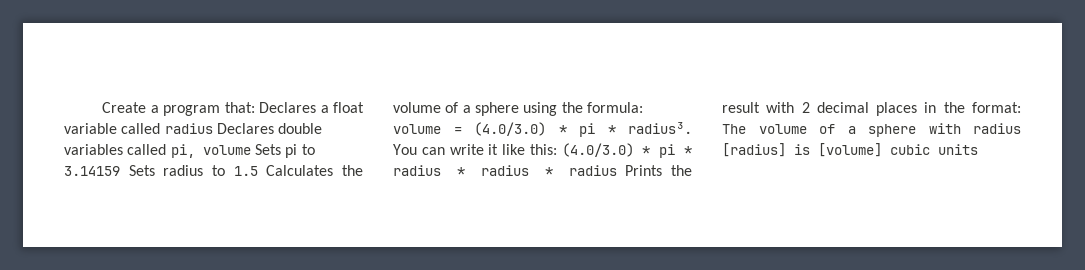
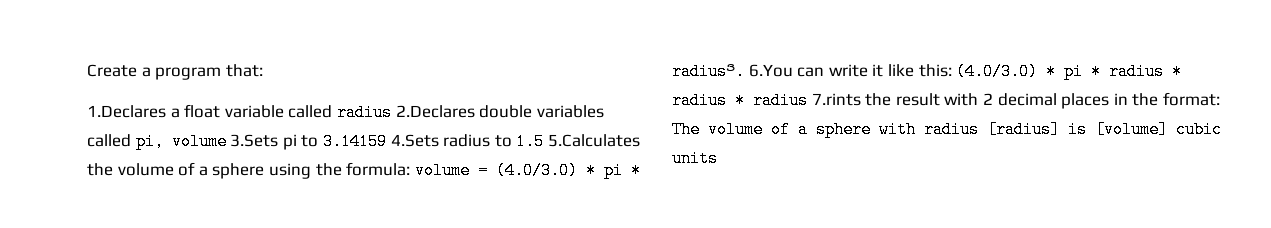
- Create a program that: Declares a float variable called radius Declares double variables called pi, volume Sets pi to 3.14159 Sets radius to 1.5 Calculates the volume of a sphere using the formula: volume = (4.0/3.0) * pi * radius³.
+ Create a program that:
+ 1.Declares a float variable called radius 2.Declares double variables called pi, volume 3.Sets pi to 3.14159 4.Sets radius to 1.5 5.Calculates the volume of a sphere using the formula: volume = (4.0/3.0) * pi * radius³.
- You can write it like this: (4.0/3.0) * pi * radius * radius * radius Prints the result with 2 decimal places in the format: The volume of a sphere with radius [radius] is [volume] cubic units
+ 6.You can write it like this: (4.0/3.0) * pi * radius * radius * radius 7.rints the result with 2 decimal places in the format: The volume of a sphere with radius [radius] is [volume] cubic units

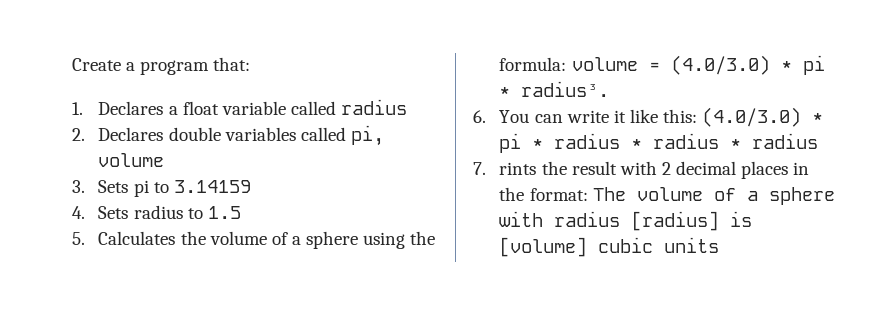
- 1.Declares a float variable called radius 2.Declares double variables called pi, volume 3.Sets pi to 3.14159 4.Sets radius to 1.5 5.Calculates the volume of a sphere using the formula:
+ 1. Declares a float variable called radius
+ 2. Declares double variables called pi, volume
+ 3. Sets pi to 3.14159
+ 4. Sets radius to 1.5
+ 5. Calculates the volume of a sphere using the formula:
- volume = (4.0/3.0) * pi * radius³. 6.You can write it like this:
+ volume = (4.0/3.0) * pi * radius³.
+ 6. You can write it like this:
- (4.0/3.0) * pi * radius * radius * radius 7.rints the result with 2 decimal places in the format:
+ (4.0/3.0) * pi * radius * radius * radius
+ 7. rints the result with 2 decimal places in the format:

